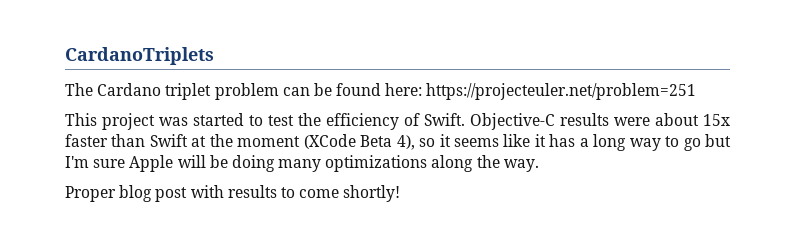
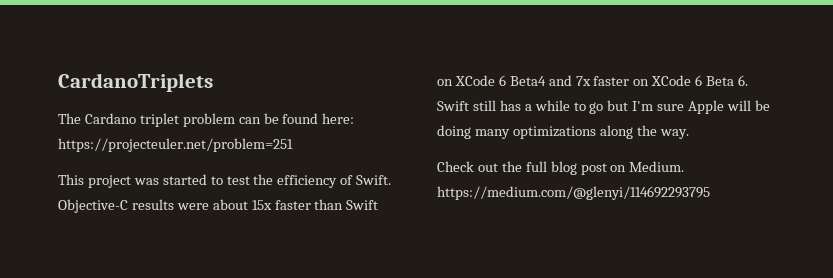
- Objective-C results were about 15x faster than Swift at the moment (XCode Beta 4), so it seems like it has a long way to go but I'm sure Apple will be doing many optimizations along the way.
+ Objective-C results were about 15x faster than Swift on XCode 6 Beta4 and 7x faster on XCode 6 Beta 6. Swift still has a while to go but I'm sure Apple will be doing many optimizations along the way.
- Proper blog post with results to come shortly!
+ Check out the full blog post on Medium. https://medium.com/@glenyi/114692293795

